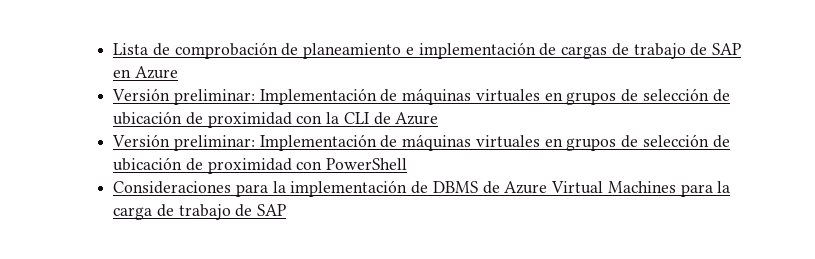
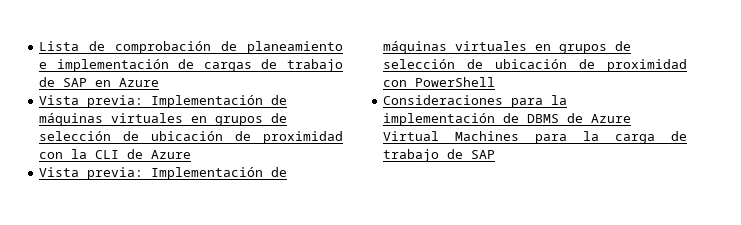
- Versión preliminar: Implementación de máquinas virtuales en grupos de selección de ubicación de proximidad con la CLI de Azure
+ Vista previa: Implementación de máquinas virtuales en grupos de selección de ubicación de proximidad con la CLI de Azure
- Versión preliminar: Implementación de máquinas virtuales en grupos de selección de ubicación de proximidad con PowerShell
+ Vista previa: Implementación de máquinas virtuales en grupos de selección de ubicación de proximidad con PowerShell

